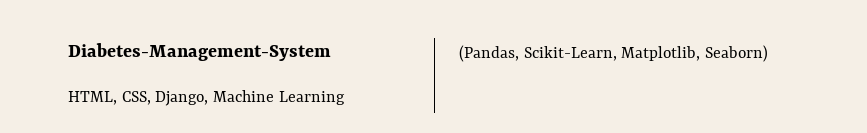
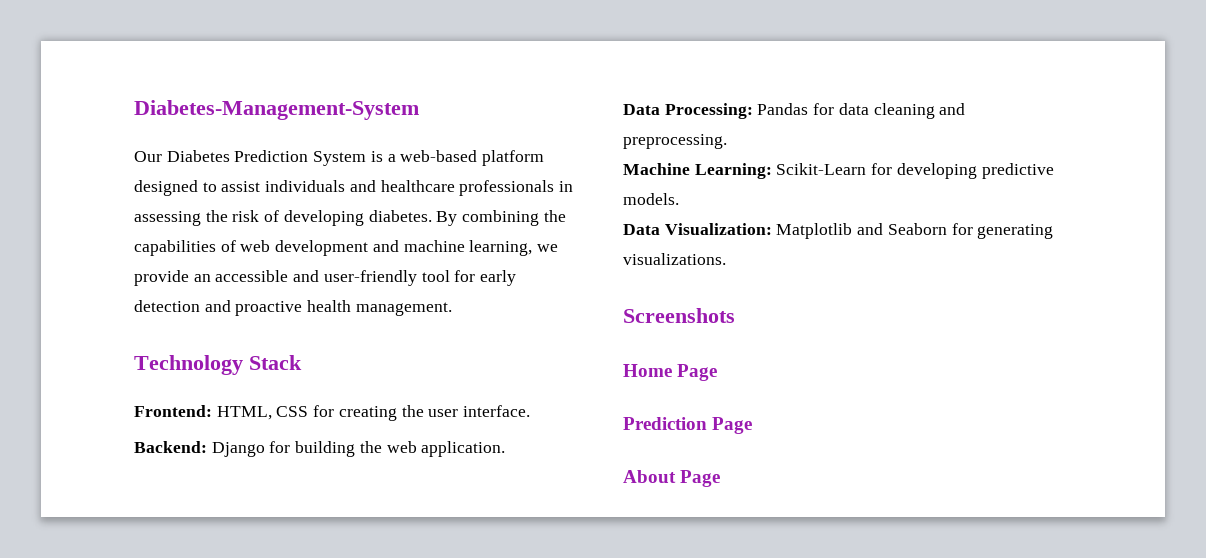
- HTML, CSS, Django, Machine Learning (Pandas, Scikit-Learn, Matplotlib, Seaborn)
+ Our Diabetes Prediction System is a web-based platform designed to assist individuals and healthcare professionals in assessing the risk of developing diabetes. By combining the capabilities of web development and machine learning, we provide an accessible and user-friendly tool for early detection and proactive health management.
+ Technology Stack
+ Frontend: HTML, CSS for creating the user interface.
+ Backend: Django for building the web application.
+ Data Processing: Pandas for data cleaning and preprocessing.
+ Machine Learning: Scikit-Learn for developing predictive models.
+ Data Visualization: Matplotlib and Seaborn for generating visualizations.
+ Screenshots
+ Home Page
+ Prediction Page
+ About Page

